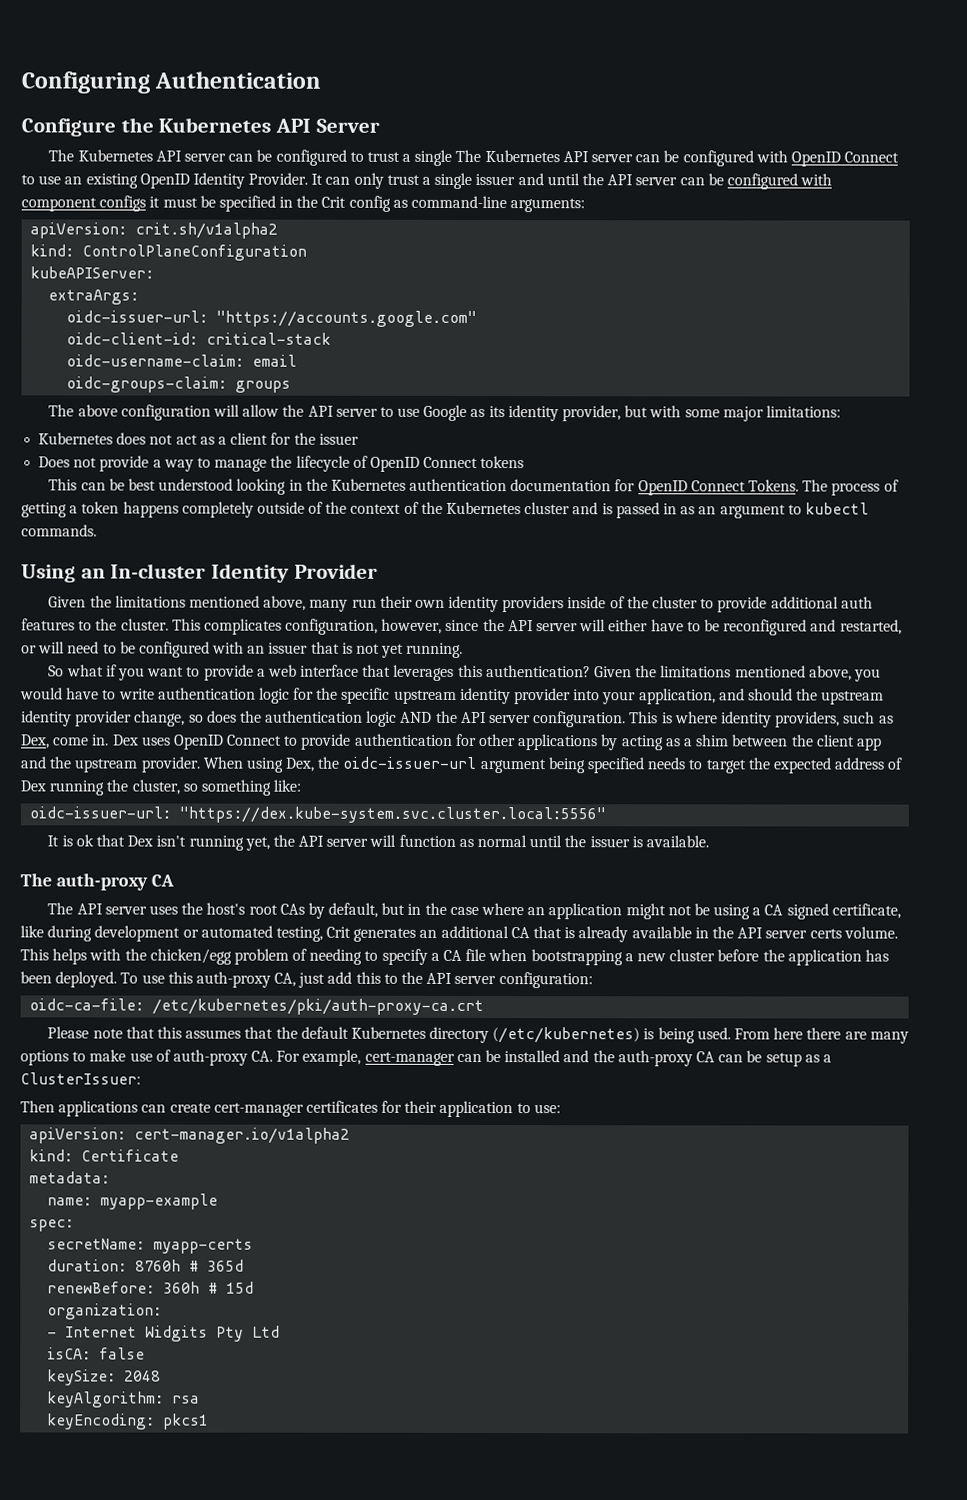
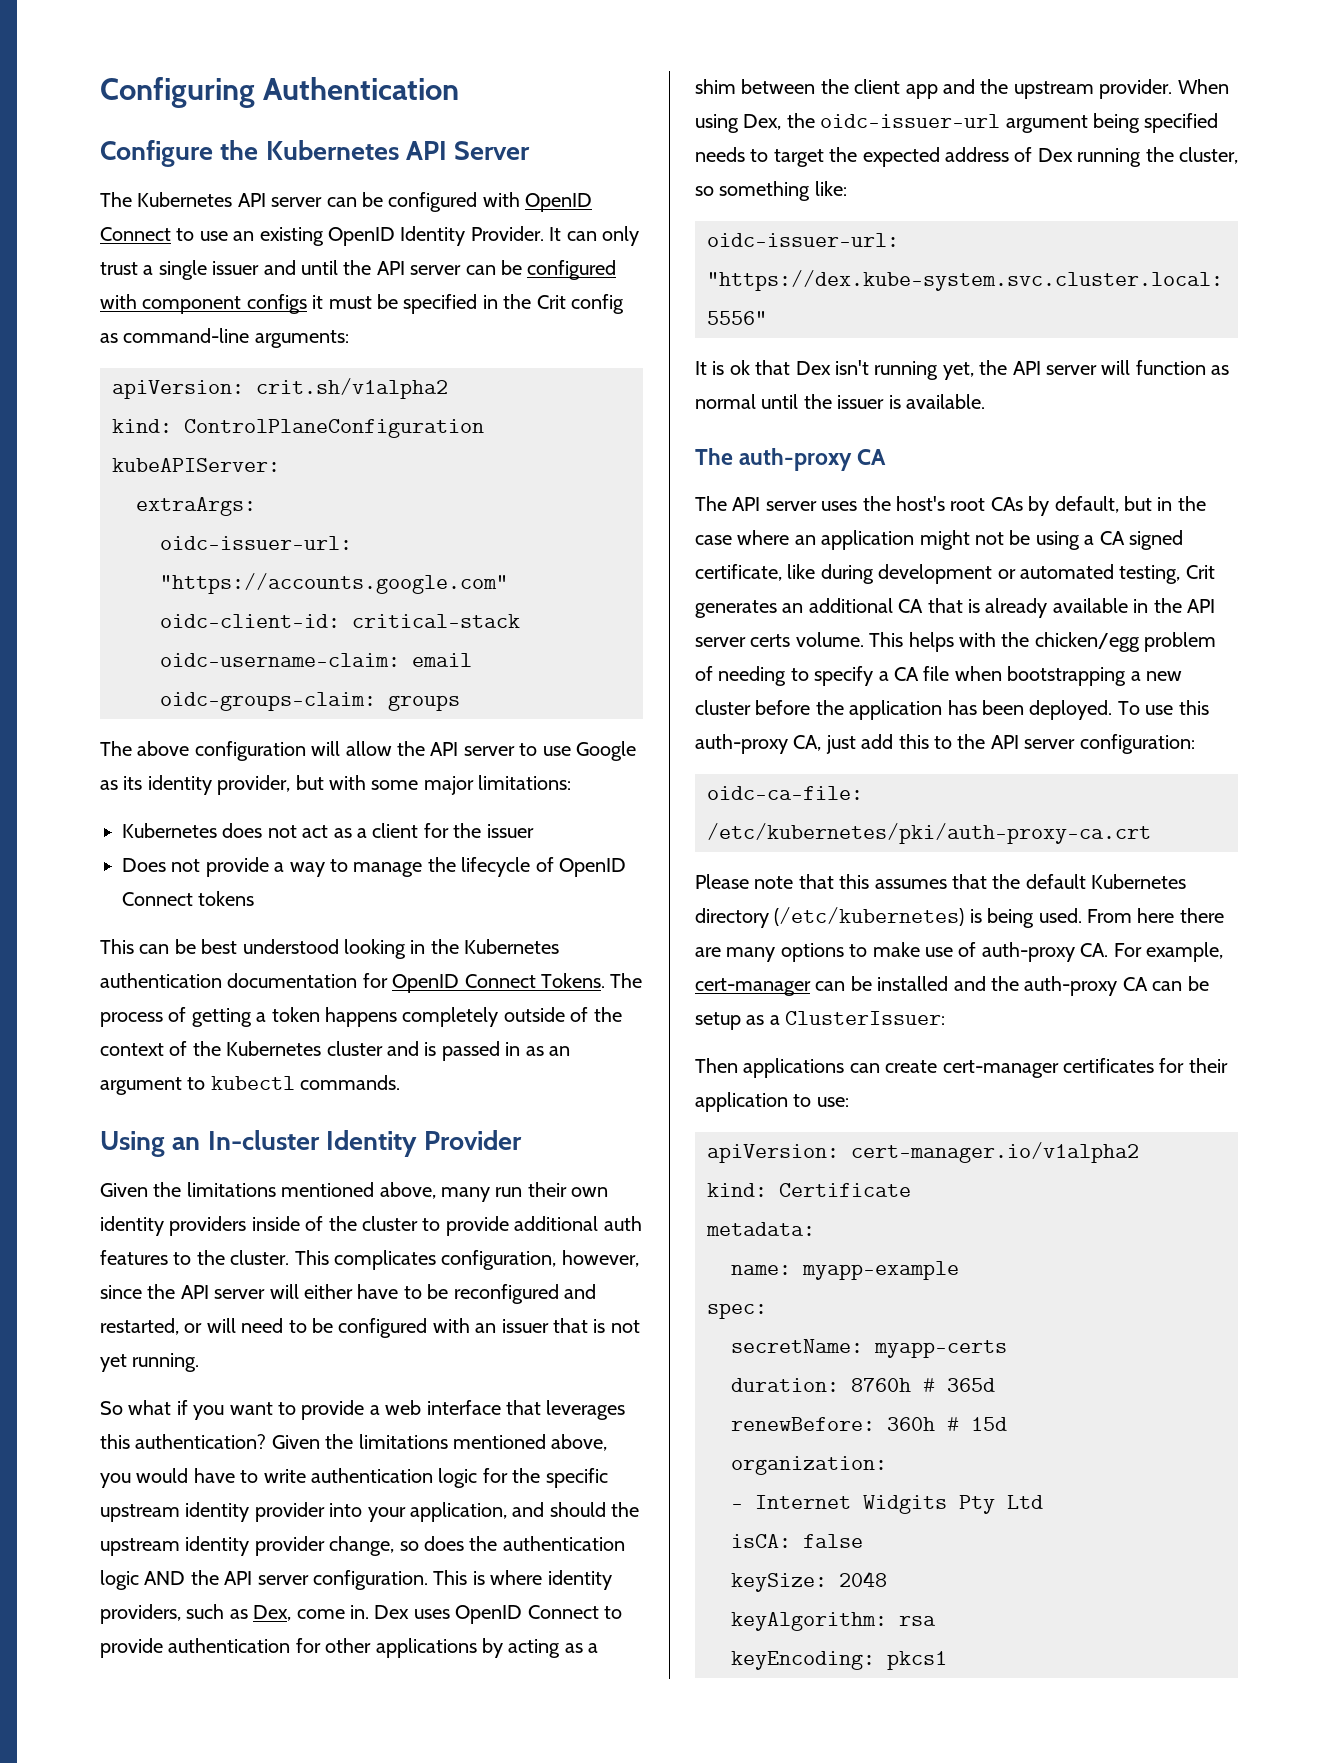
- The Kubernetes API server can be configured to trust a single The Kubernetes API server can be configured with OpenID Connect to use an existing OpenID Identity Provider.
+ The Kubernetes API server can be configured with OpenID Connect to use an existing OpenID Identity Provider.

